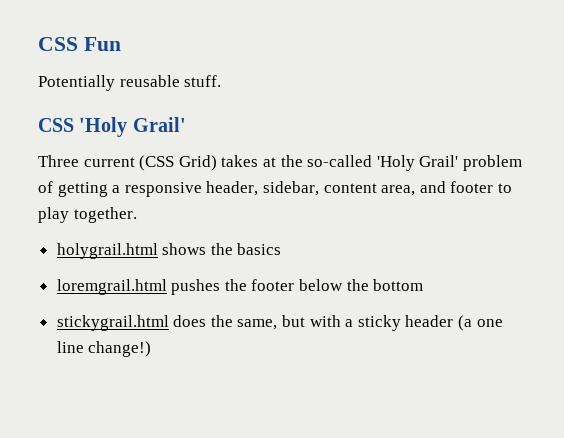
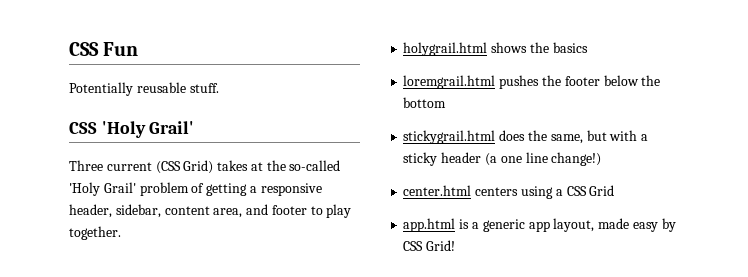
+ center.html centers using a CSS Grid
+ app.html is a generic app layout, made easy by CSS Grid!

